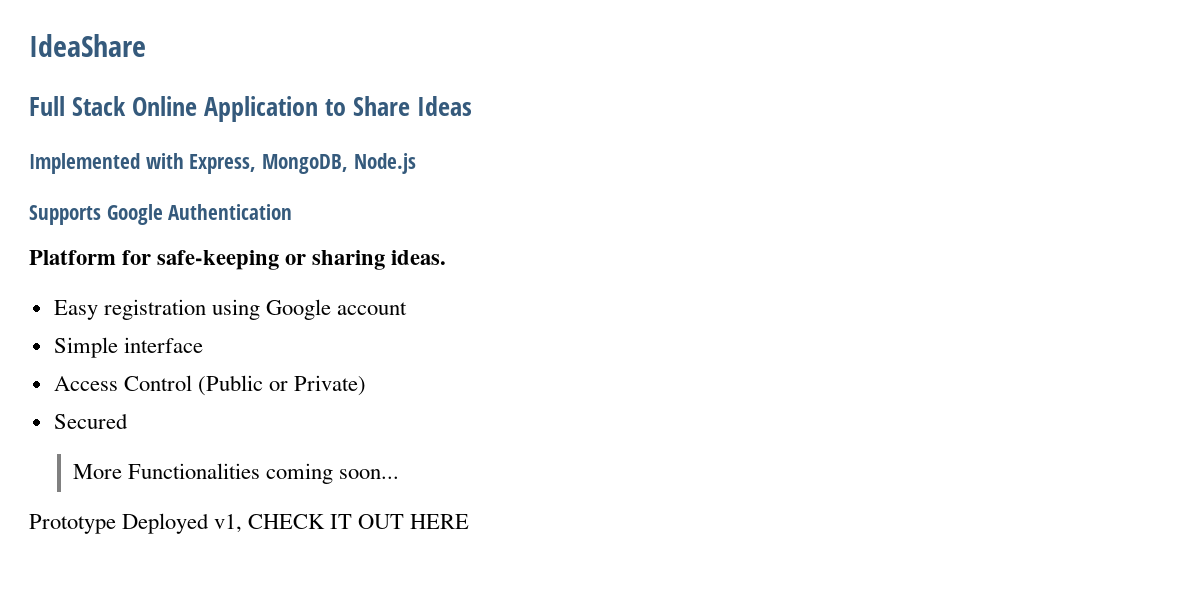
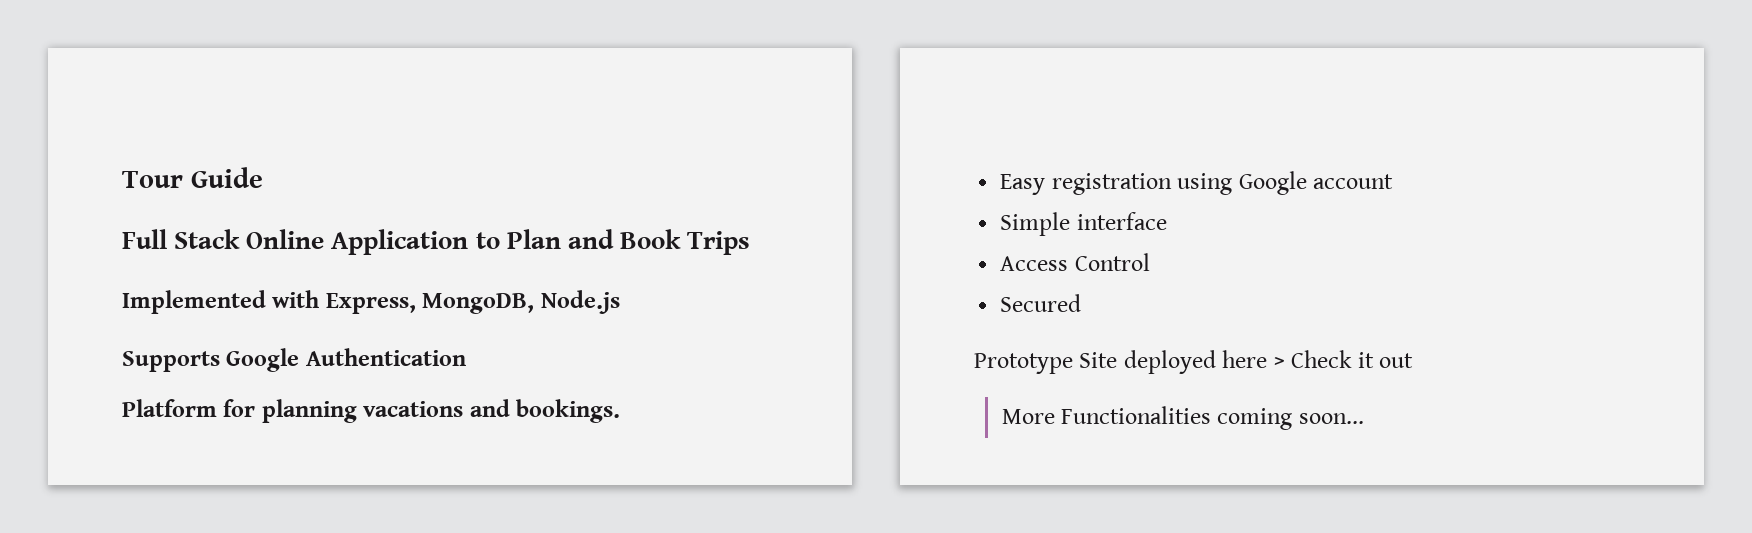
- IdeaShare
+ Tour Guide
- Full Stack Online Application to Share Ideas
+ Full Stack Online Application to Plan and Book Trips
- Platform for safe-keeping or sharing ideas.
+ Platform for planning vacations and bookings.
- Access Control (Public or Private)
+ Access Control
  Secured
+ Prototype Site deployed here > Check it out
  More Functionalities coming soon...
- Prototype Deployed v1, CHECK IT OUT HERE

